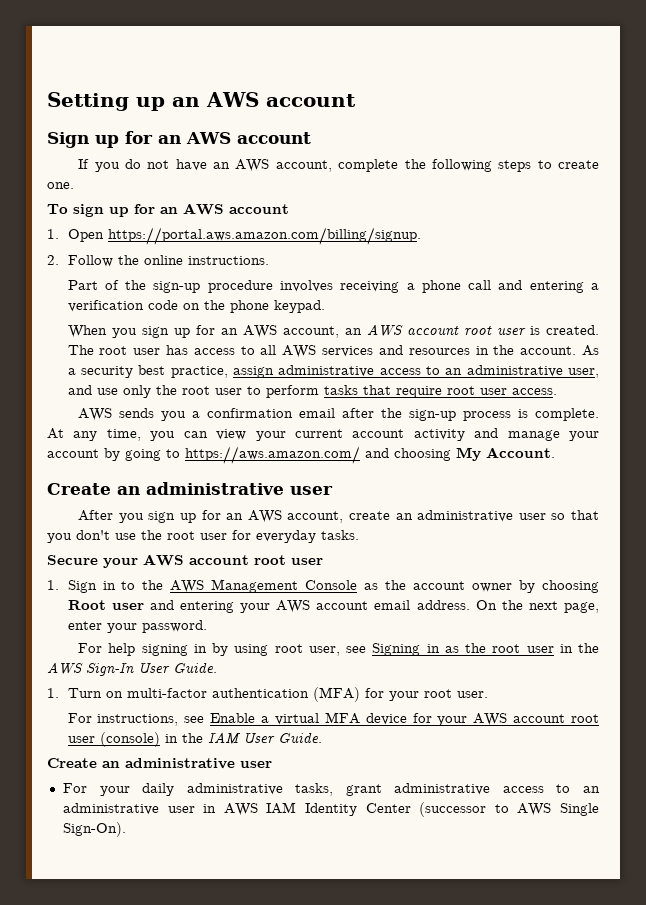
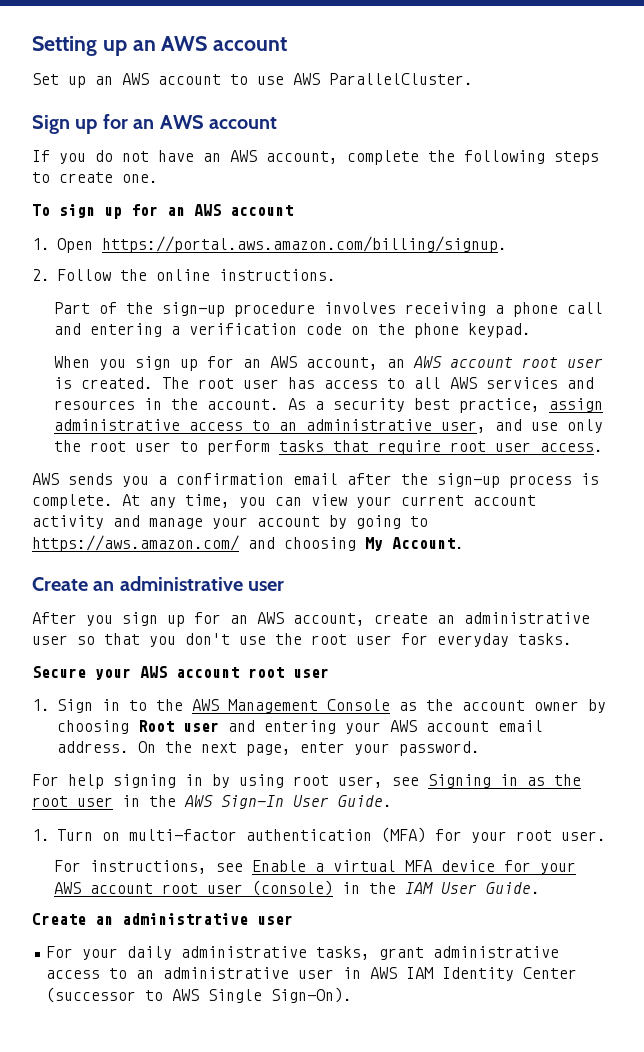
+ Set up an AWS account to use AWS ParallelCluster.

